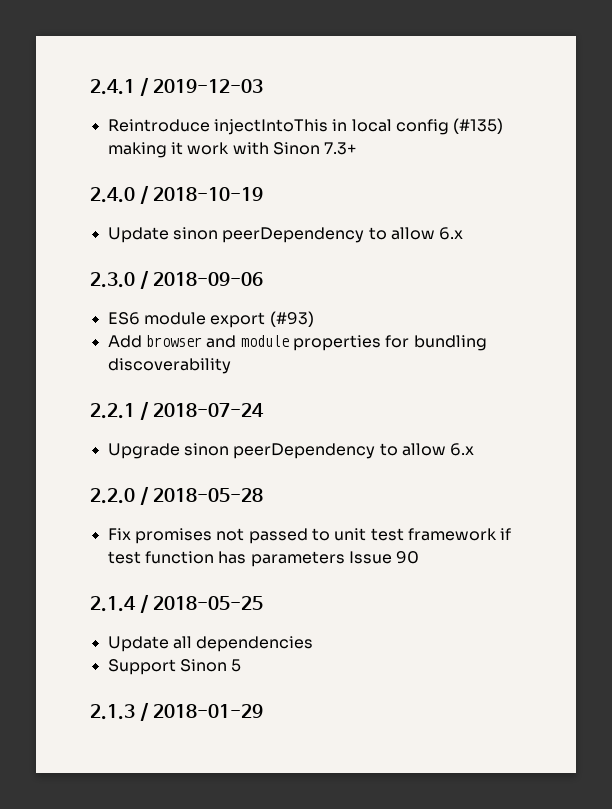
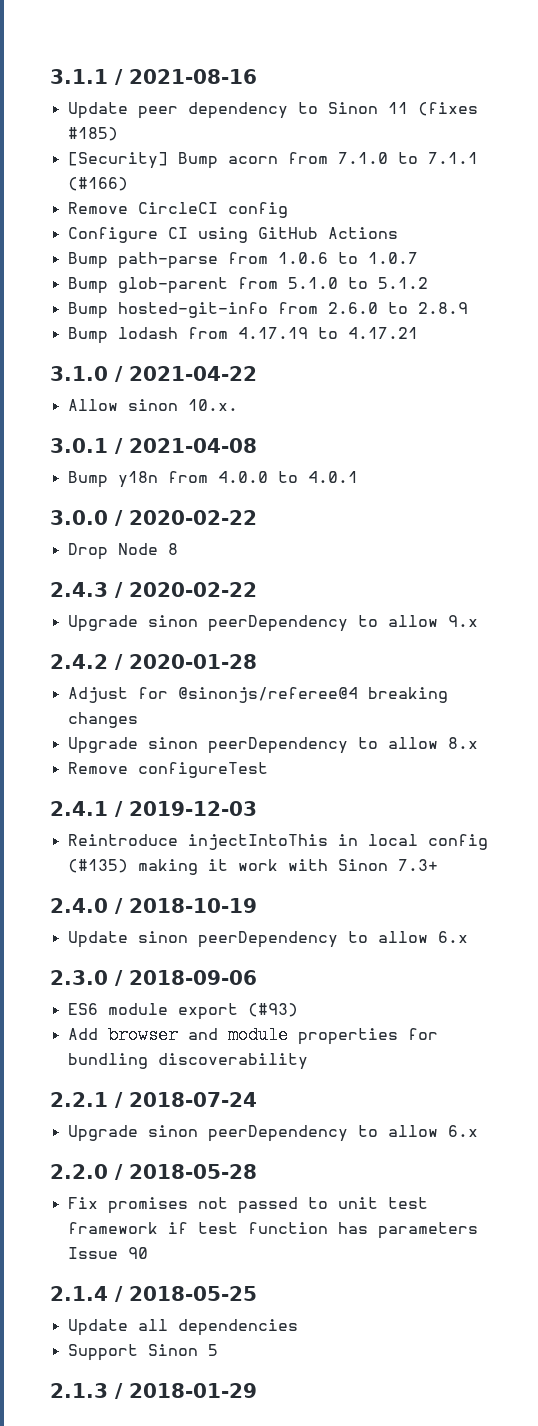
+ 3.1.1 / 2021-08-16
+ Update peer dependency to Sinon 11 (fixes #185)
+ [Security] Bump acorn from 7.1.0 to 7.1.1 (#166)
+ Remove CircleCI config
+ Configure CI using GitHub Actions
+ Bump path-parse from 1.0.6 to 1.0.7
+ Bump glob-parent from 5.1.0 to 5.1.2
+ Bump hosted-git-info from 2.6.0 to 2.8.9
+ Bump lodash from 4.17.19 to 4.17.21
+ 3.1.0 / 2021-04-22
+ Allow sinon 10.x.
+ 3.0.1 / 2021-04-08
+ Bump y18n from 4.0.0 to 4.0.1
+ 3.0.0 / 2020-02-22
+ Drop Node 8
+ 2.4.3 / 2020-02-22
+ Upgrade sinon peerDependency to allow 9.x
+ 2.4.2 / 2020-01-28
+ Adjust for @sinonjs/referee@4 breaking changes
+ Upgrade sinon peerDependency to allow 8.x
+ Remove configureTest

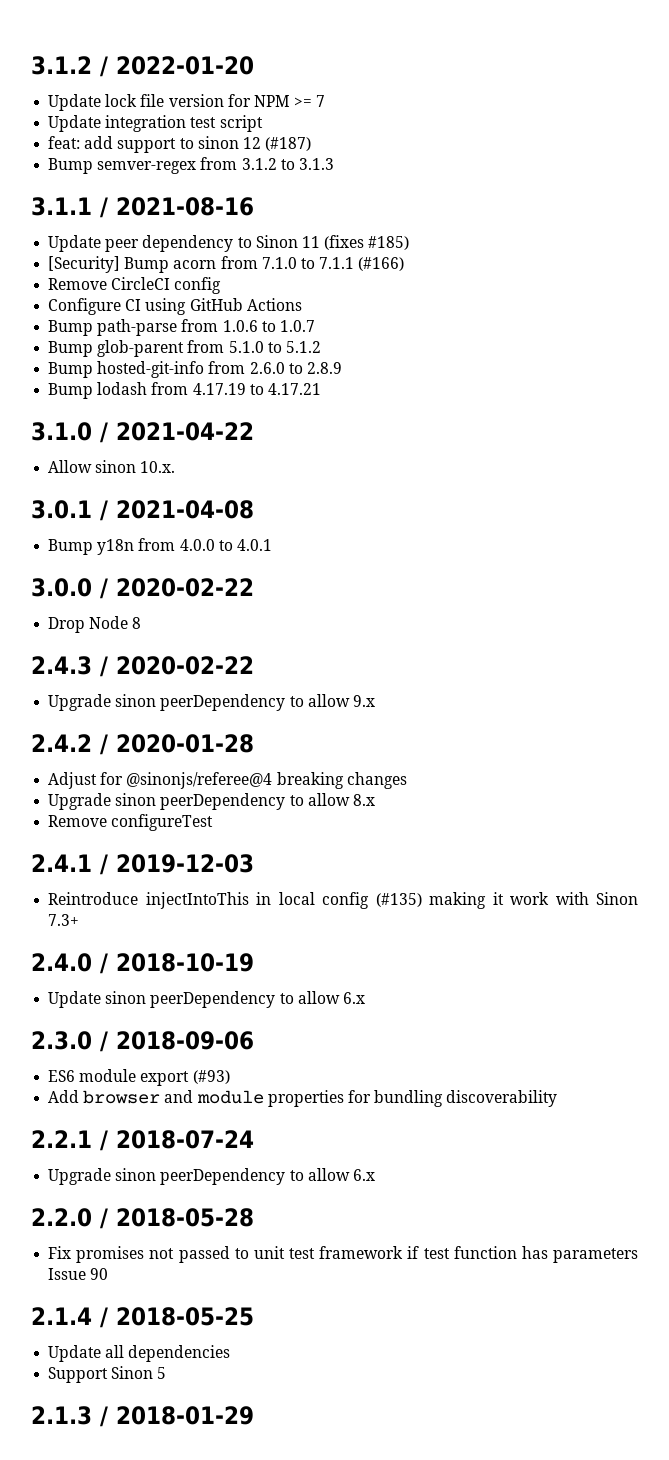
+ 3.1.2 / 2022-01-20
+ Update lock file version for NPM >= 7
+ Update integration test script
+ feat: add support to sinon 12 (#187)
+ Bump semver-regex from 3.1.2 to 3.1.3

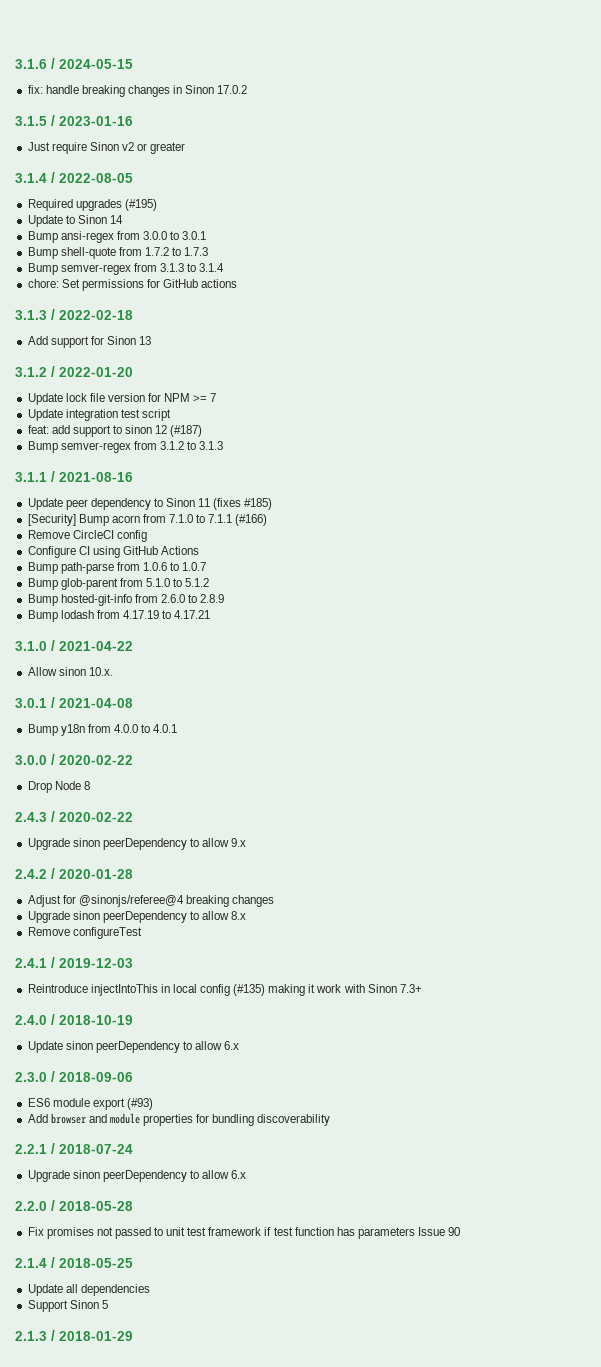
+ 3.1.6 / 2024-05-15
+ fix: handle breaking changes in Sinon 17.0.2
+ 3.1.5 / 2023-01-16
+ Just require Sinon v2 or greater
+ 3.1.4 / 2022-08-05
+ Required upgrades (#195)
+ Update to Sinon 14
+ Bump ansi-regex from 3.0.0 to 3.0.1
+ Bump shell-quote from 1.7.2 to 1.7.3
+ Bump semver-regex from 3.1.3 to 3.1.4
+ chore: Set permissions for GitHub actions
+ 3.1.3 / 2022-02-18
+ Add support for Sinon 13

